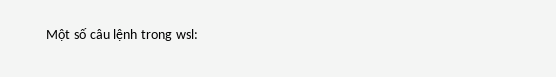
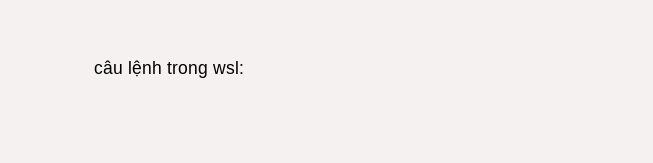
- Một số câu lệnh trong wsl:
+ câu lệnh trong wsl:

